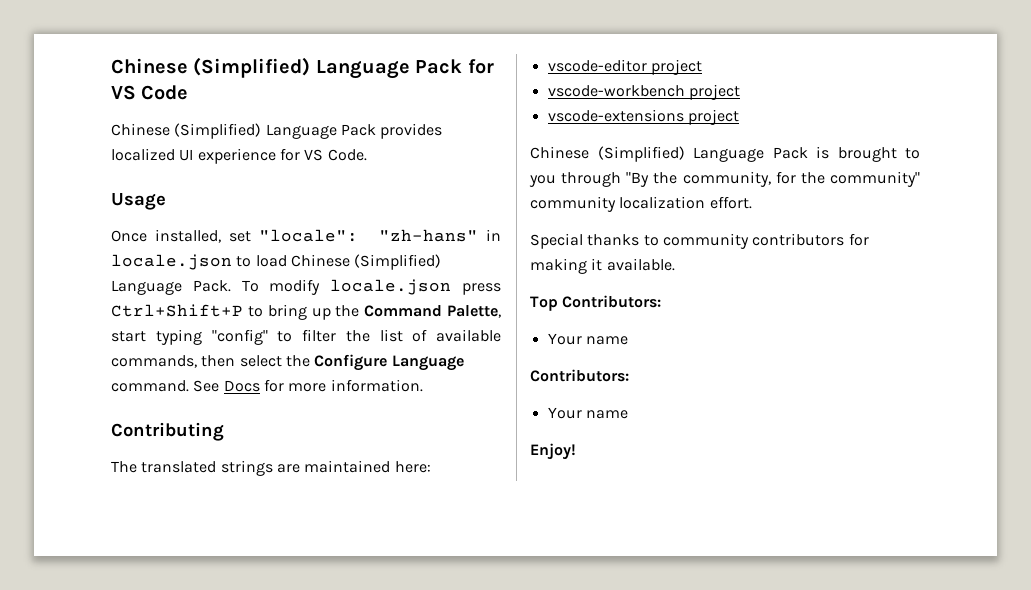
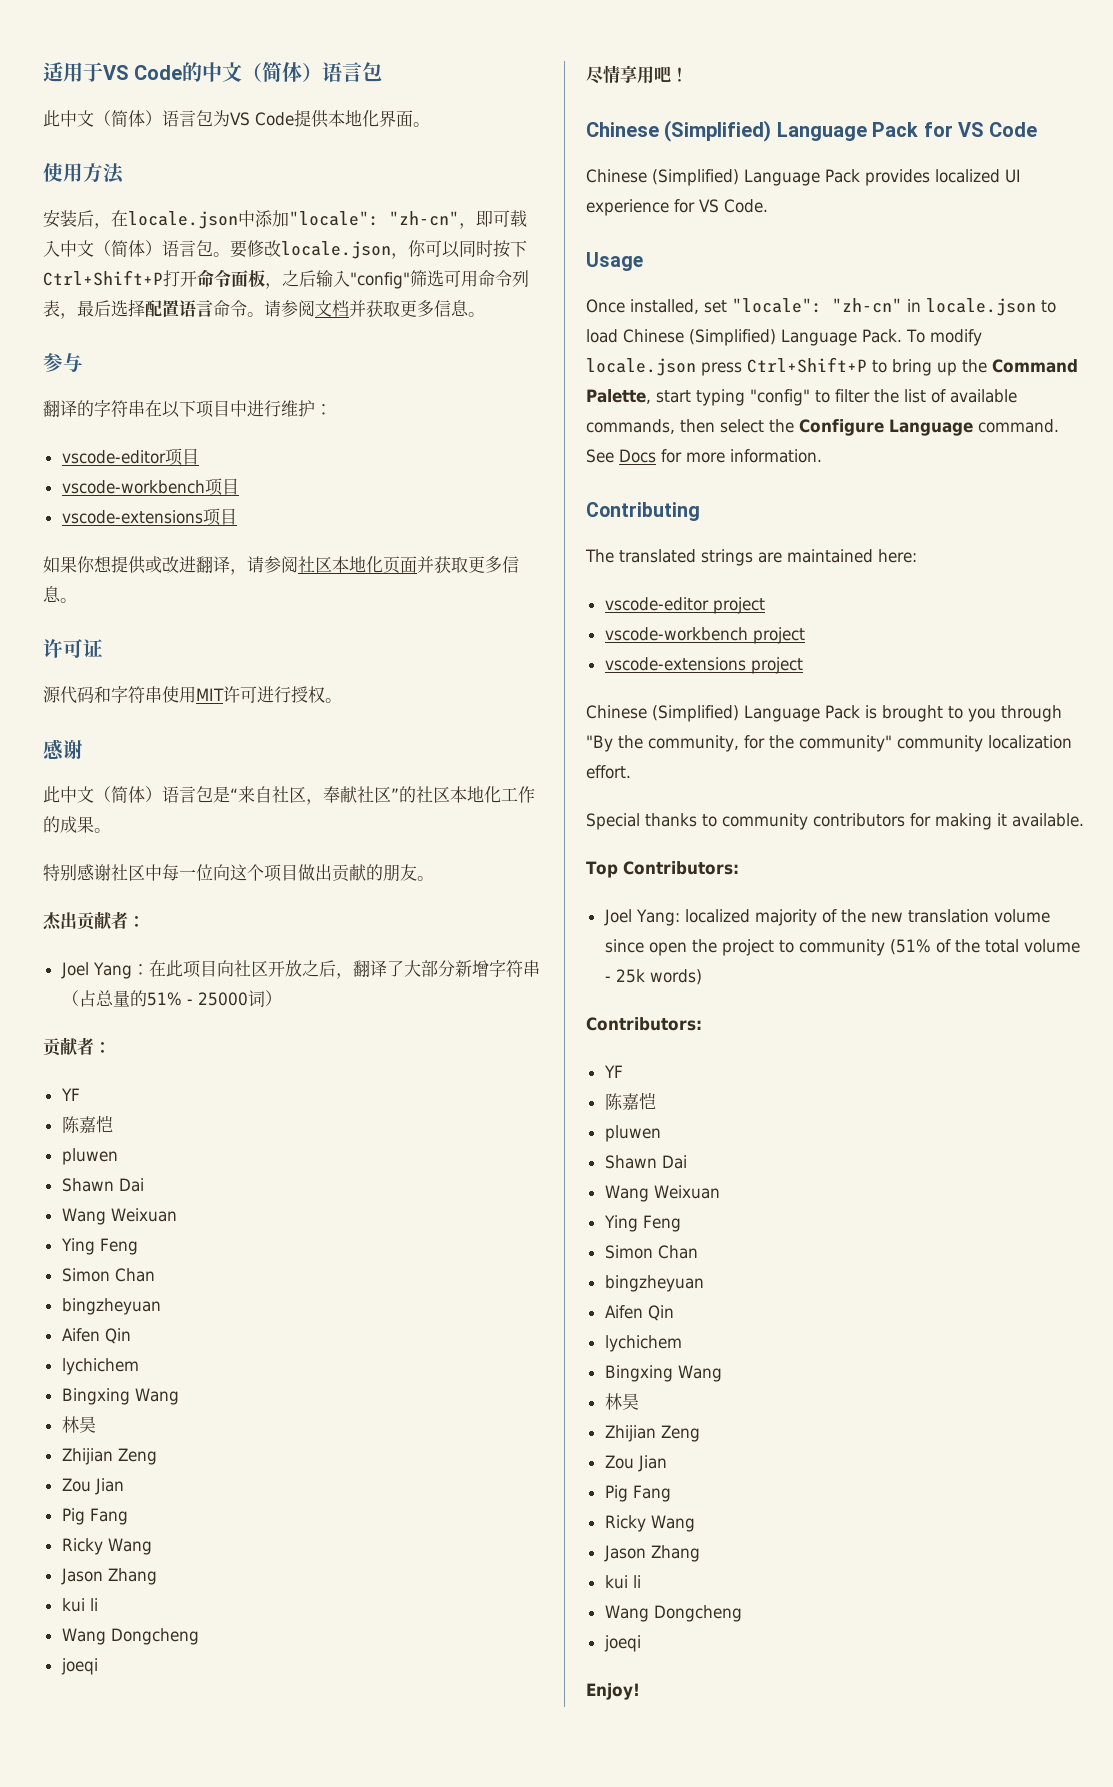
+ 适用于VS Code的中文（简体）语言包
+ 此中文（简体）语言包为VS Code提供本地化界面。
+ 使用方法
+ 安装后，在locale.json中添加"locale": "zh-cn"，即可载入中文（简体）语言包。要修改locale.json，你可以同时按下Ctrl+Shift+P打开命令面板，之后输入"config"筛选可用命令列表，最后选择配置语言命令。请参阅文档并获取更多信息。
+ 参与
+ 翻译的字符串在以下项目中进行维护：
+ vscode-editor项目
+ vscode-workbench项目
+ vscode-extensions项目
+ 如果你想提供或改进翻译，请参阅社区本地化页面并获取更多信息。
+ 许可证
+ 源代码和字符串使用MIT许可进行授权。
+ 感谢
+ 此中文（简体）语言包是“来自社区，奉献社区”的社区本地化工作的成果。
+ 特别感谢社区中每一位向这个项目做出贡献的朋友。
+ 杰出贡献者：
+ Joel Yang：在此项目向社区开放之后，翻译了大部分新增字符串（占总量的51% - 25000词）
+ 贡献者：
+ YF
+ 陈嘉恺
+ pluwen
+ Shawn Dai
+ Wang Weixuan
+ Ying Feng
+ Simon Chan
+ bingzheyuan
+ Aifen Qin
+ lychichem
+ Bingxing Wang
+ 林昊
+ Zhijian Zeng
+ Zou Jian
+ Pig Fang
+ Ricky Wang
+ Jason Zhang
+ kui li
+ Wang Dongcheng
+ joeqi
+ 尽情享用吧！
- Once installed, set "locale": "zh-hans" in locale.json to load Chinese (Simplified) Language Pack.
+ Once installed, set "locale": "zh-cn" in locale.json to load Chinese (Simplified) Language Pack.
  Top Contributors:
- Your name
+ Joel Yang: localized majority of the new translation volume since open the project to community (51% of the total volume - 25k words)
  Contributors:
- Your name
+ YF
+ 陈嘉恺
+ pluwen
+ Shawn Dai
+ Wang Weixuan
+ Ying Feng
+ Simon Chan
+ bingzheyuan
+ Aifen Qin
+ lychichem
+ Bingxing Wang
+ 林昊
+ Zhijian Zeng
+ Zou Jian
+ Pig Fang
+ Ricky Wang
+ Jason Zhang
+ kui li
+ Wang Dongcheng
+ joeqi

